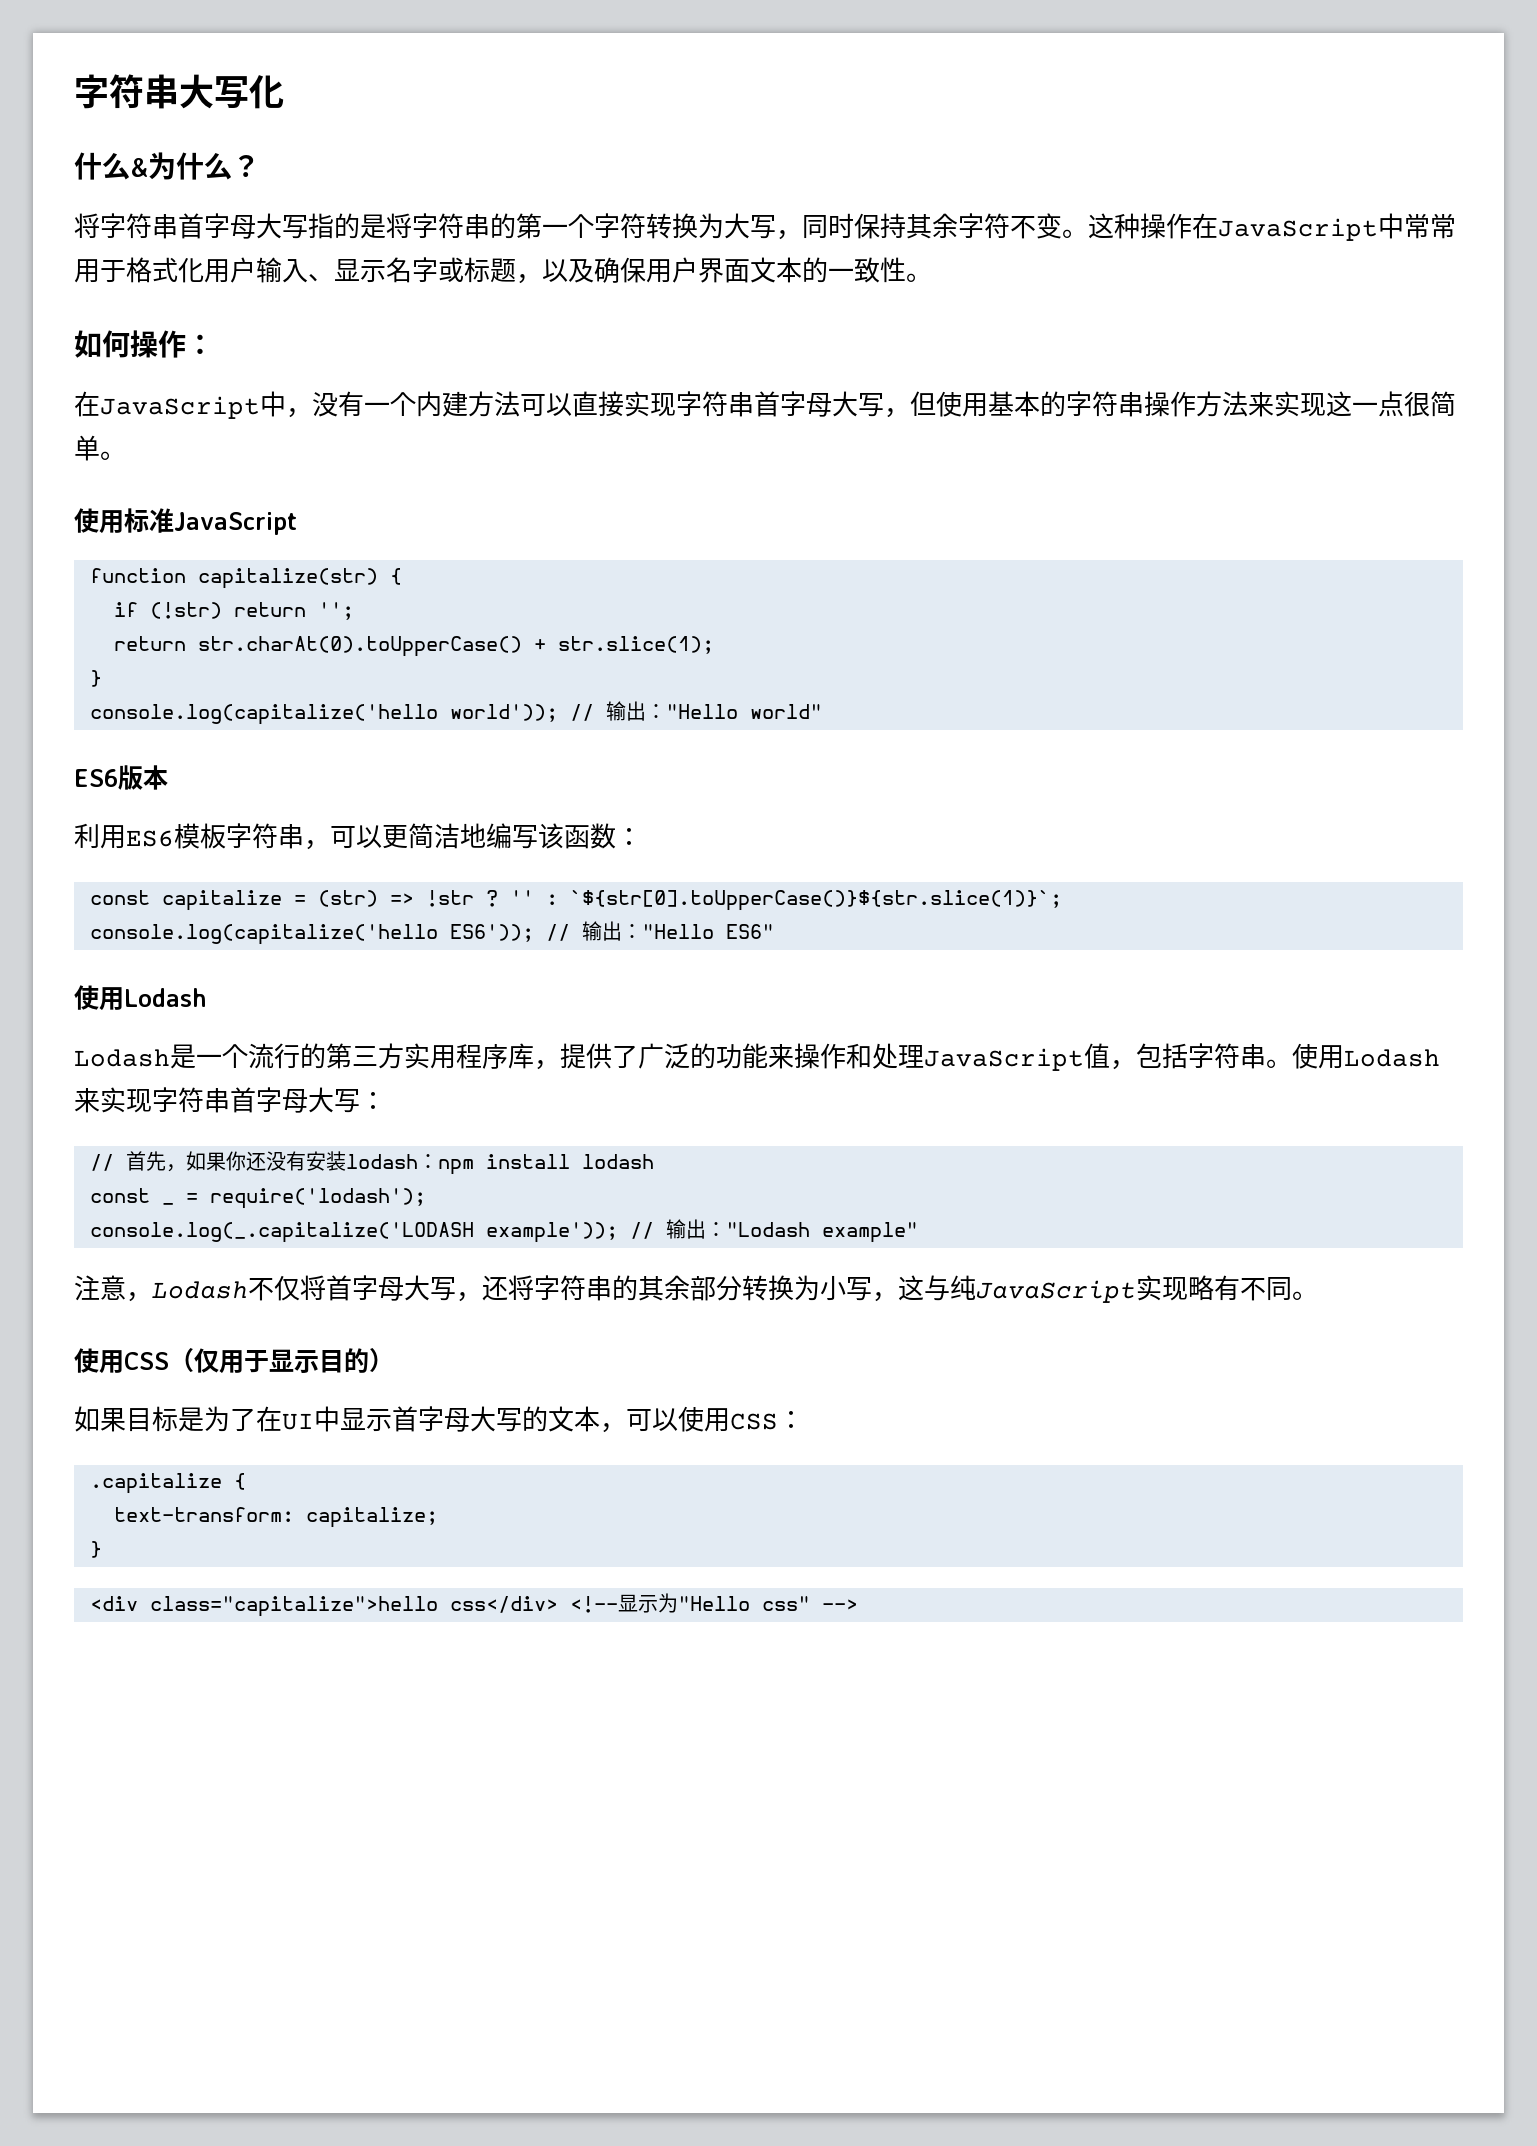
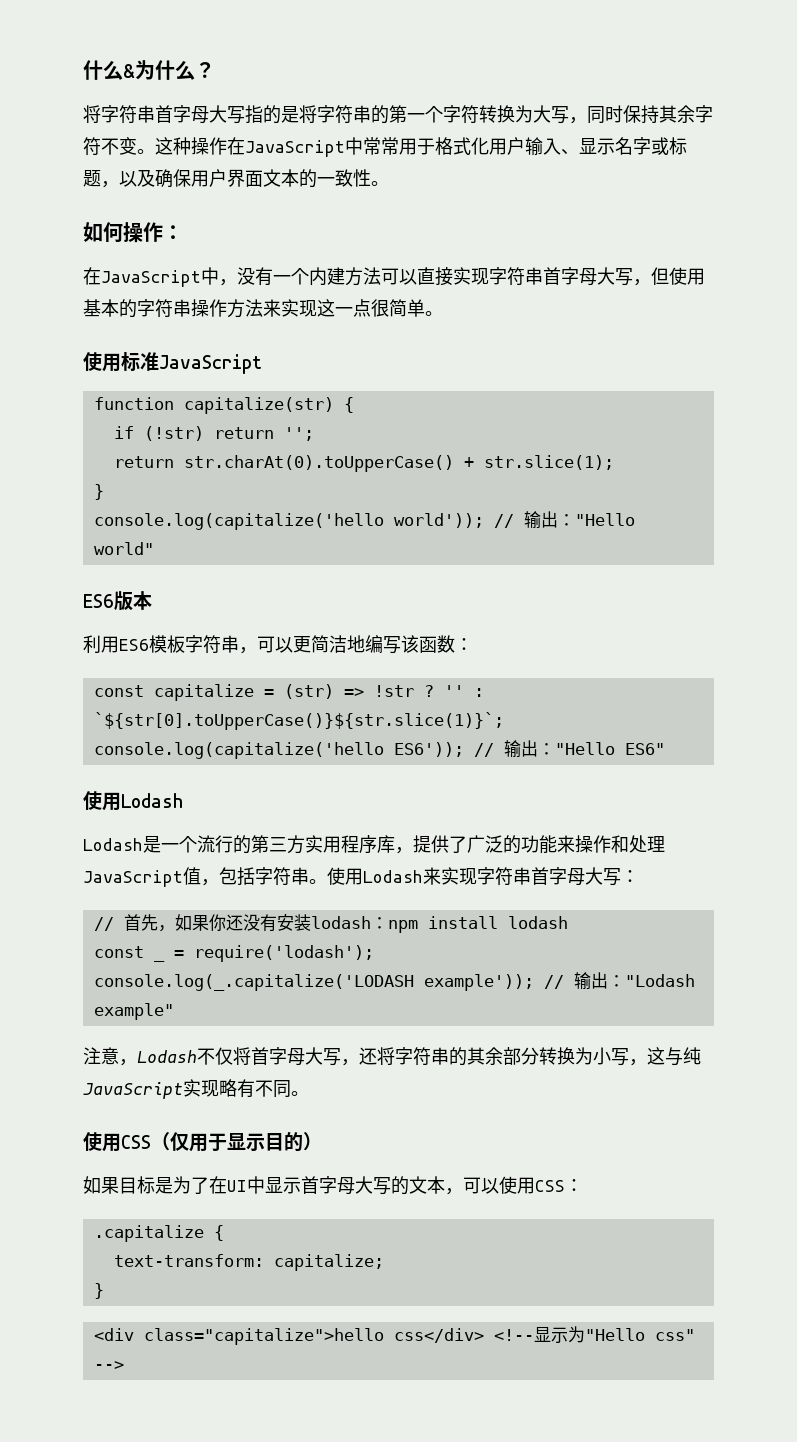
- 字符串大写化

